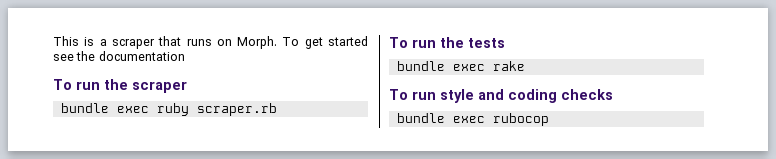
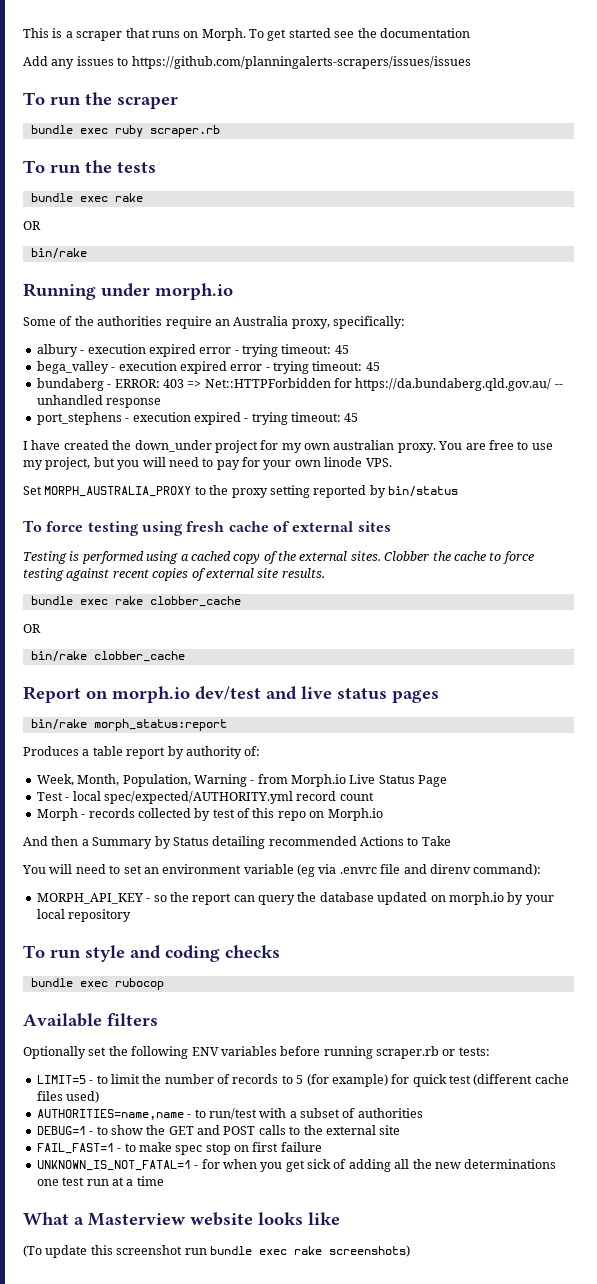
+ Add any issues to https://github.com/planningalerts-scrapers/issues/issues
  To run the tests
  bundle exec rake
+ OR
+ bin/rake
+ Running under morph.io
+ Some of the authorities require an Australia proxy, specifically:
+ albury - execution expired error - trying timeout: 45
+ bega_valley - execution expired error - trying timeout: 45
+ bundaberg - ERROR: 403 => Net::HTTPForbidden for https://da.bundaberg.qld.gov.au/ -- unhandled response
+ port_stephens - execution expired - trying timeout: 45
+ I have created the down_under project for my own australian proxy. You are free to use my project, but you will need to pay for your own linode VPS.
+ Set MORPH_AUSTRALIA_PROXY to the proxy setting reported by bin/status
+ To force testing using fresh cache of external sites
+ Testing is performed using a cached copy of the external sites. Clobber the cache to force testing against recent copies of external site results.
+ bundle exec rake clobber_cache
+ OR
+ bin/rake clobber_cache
+ Report on morph.io dev/test and live status pages
+ bin/rake morph_status:report
+ Produces a table report by authority of:
+ Week, Month, Population, Warning - from Morph.io Live Status Page
+ Test - local spec/expected/AUTHORITY.yml record count
+ Morph - records collected by test of this repo on Morph.io
+ And then a Summary by Status detailing recommended Actions to Take
+ You will need to set an environment variable (eg via .envrc file and direnv command):
+ MORPH_API_KEY - so the report can query the database updated on morph.io by your local repository
+ Available filters
+ Optionally set the following ENV variables before running scraper.rb or tests:
+ LIMIT=5 - to limit the number of records to 5 (for example) for quick test (different cache files used)
+ AUTHORITIES=name,name - to run/test with a subset of authorities
+ DEBUG=1 - to show the GET and POST calls to the external site
+ FAIL_FAST=1 - to make spec stop on first failure
+ UNKNOWN_IS_NOT_FATAL=1 - for when you get sick of adding all the new determinations one test run at a time
+ What a Masterview website looks like
+ (To update this screenshot run bundle exec rake screenshots)

